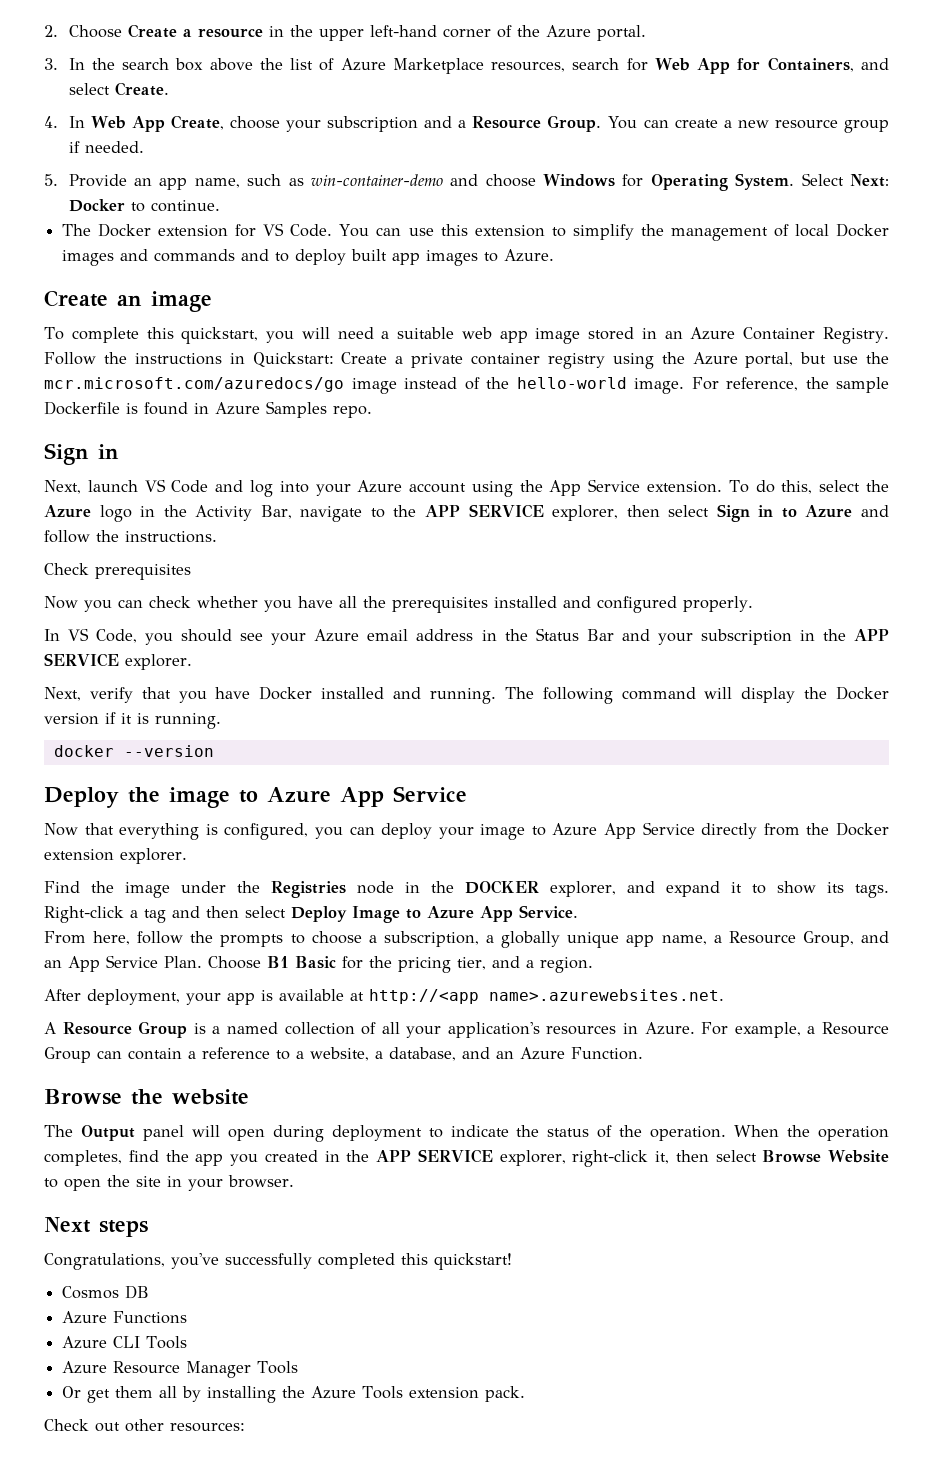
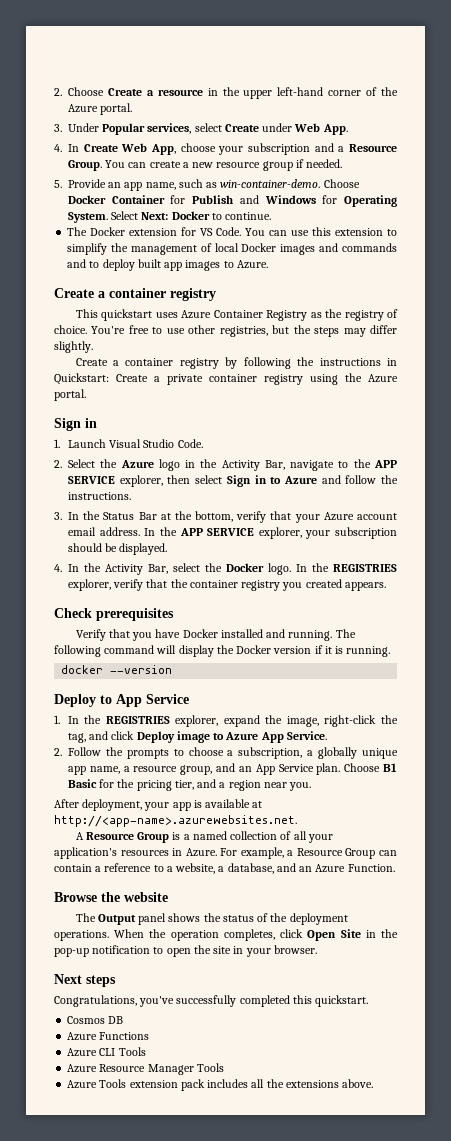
- 3. In the search box above the list of Azure Marketplace resources, search for Web App for Containers, and select Create.
- 4. In Web App Create, choose your subscription and a Resource Group.
+ 3. Under Popular services, select Create under Web App.
+ 4. In Create Web App, choose your subscription and a Resource Group.
- 5. Provide an app name, such as win-container-demo and choose Windows for Operating System.
+ 5. Provide an app name, such as win-container-demo. Choose Docker Container for Publish and Windows for Operating System.
  You can use this extension to simplify the management of local Docker images and commands and to deploy built app images to Azure.
- Create an image
- To complete this quickstart, you will need a suitable web app image stored in an Azure Container Registry. Follow the instructions in Quickstart: Create a private container registry using the Azure portal, but use the mcr.microsoft.com/azuredocs/go image instead of the hello-world image. For reference, the sample Dockerfile is found in Azure Samples repo.
+ Create a container registry
+ This quickstart uses Azure Container Registry as the registry of choice. You're free to use other registries, but the steps may differ slightly.
+ Create a container registry by following the instructions in Quickstart: Create a private container registry using the Azure portal.
  Sign in
- Next, launch VS Code and log into your Azure account using the App Service extension. To do this, select the Azure logo in the Activity Bar, navigate to the APP SERVICE explorer, then select Sign in to Azure and follow the instructions.
+ 1. Launch Visual Studio Code.
+ 2. Select the Azure logo in the Activity Bar, navigate to the APP SERVICE explorer, then select Sign in to Azure and follow the instructions.
+ 3. In the Status Bar at the bottom, verify that your Azure account email address. In the APP SERVICE explorer, your subscription should be displayed.
+ 4. In the Activity Bar, select the Docker logo. In the REGISTRIES explorer, verify that the container registry you created appears.
  Check prerequisites
- Now you can check whether you have all the prerequisites installed and configured properly.
- In VS Code, you should see your Azure email address in the Status Bar and your subscription in the APP SERVICE explorer.
- Next, verify that you have Docker installed and running.
+ Verify that you have Docker installed and running.
- Deploy the image to Azure App Service
- Now that everything is configured, you can deploy your image to Azure App Service directly from the Docker extension explorer.
- Find the image under the Registries node in the DOCKER explorer, and expand it to show its tags. Right-click a tag and then select Deploy Image to Azure App Service.
- From here, follow the prompts to choose a subscription, a globally unique app name, a Resource Group, and an App Service Plan.
+ Deploy to App Service
+ 1. In the REGISTRIES explorer, expand the image, right-click the tag, and click Deploy image to Azure App Service.
+ 2. Follow the prompts to choose a subscription, a globally unique app name, a resource group, and an App Service plan.
- Choose B1 Basic for the pricing tier, and a region.
+ Choose B1 Basic for the pricing tier, and a region near you.
- After deployment, your app is available at http://<app name>.azurewebsites.net.
+ After deployment, your app is available at http://<app-name>.azurewebsites.net.
- The Output panel will open during deployment to indicate the status of the operation.
+ The Output panel shows the status of the deployment operations.
- When the operation completes, find the app you created in the APP SERVICE explorer, right-click it, then select Browse Website to open the site in your browser.
+ When the operation completes, click Open Site in the pop-up notification to open the site in your browser.
- Congratulations, you've successfully completed this quickstart!
+ Congratulations, you've successfully completed this quickstart.
- Or get them all by installing the Azure Tools extension pack.
- Check out other resources:
+ Azure Tools extension pack includes all the extensions above.

